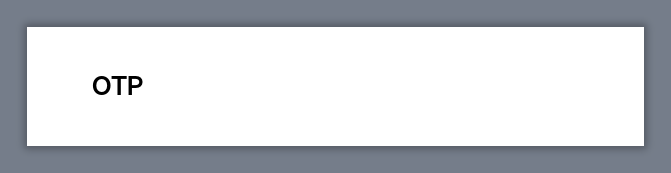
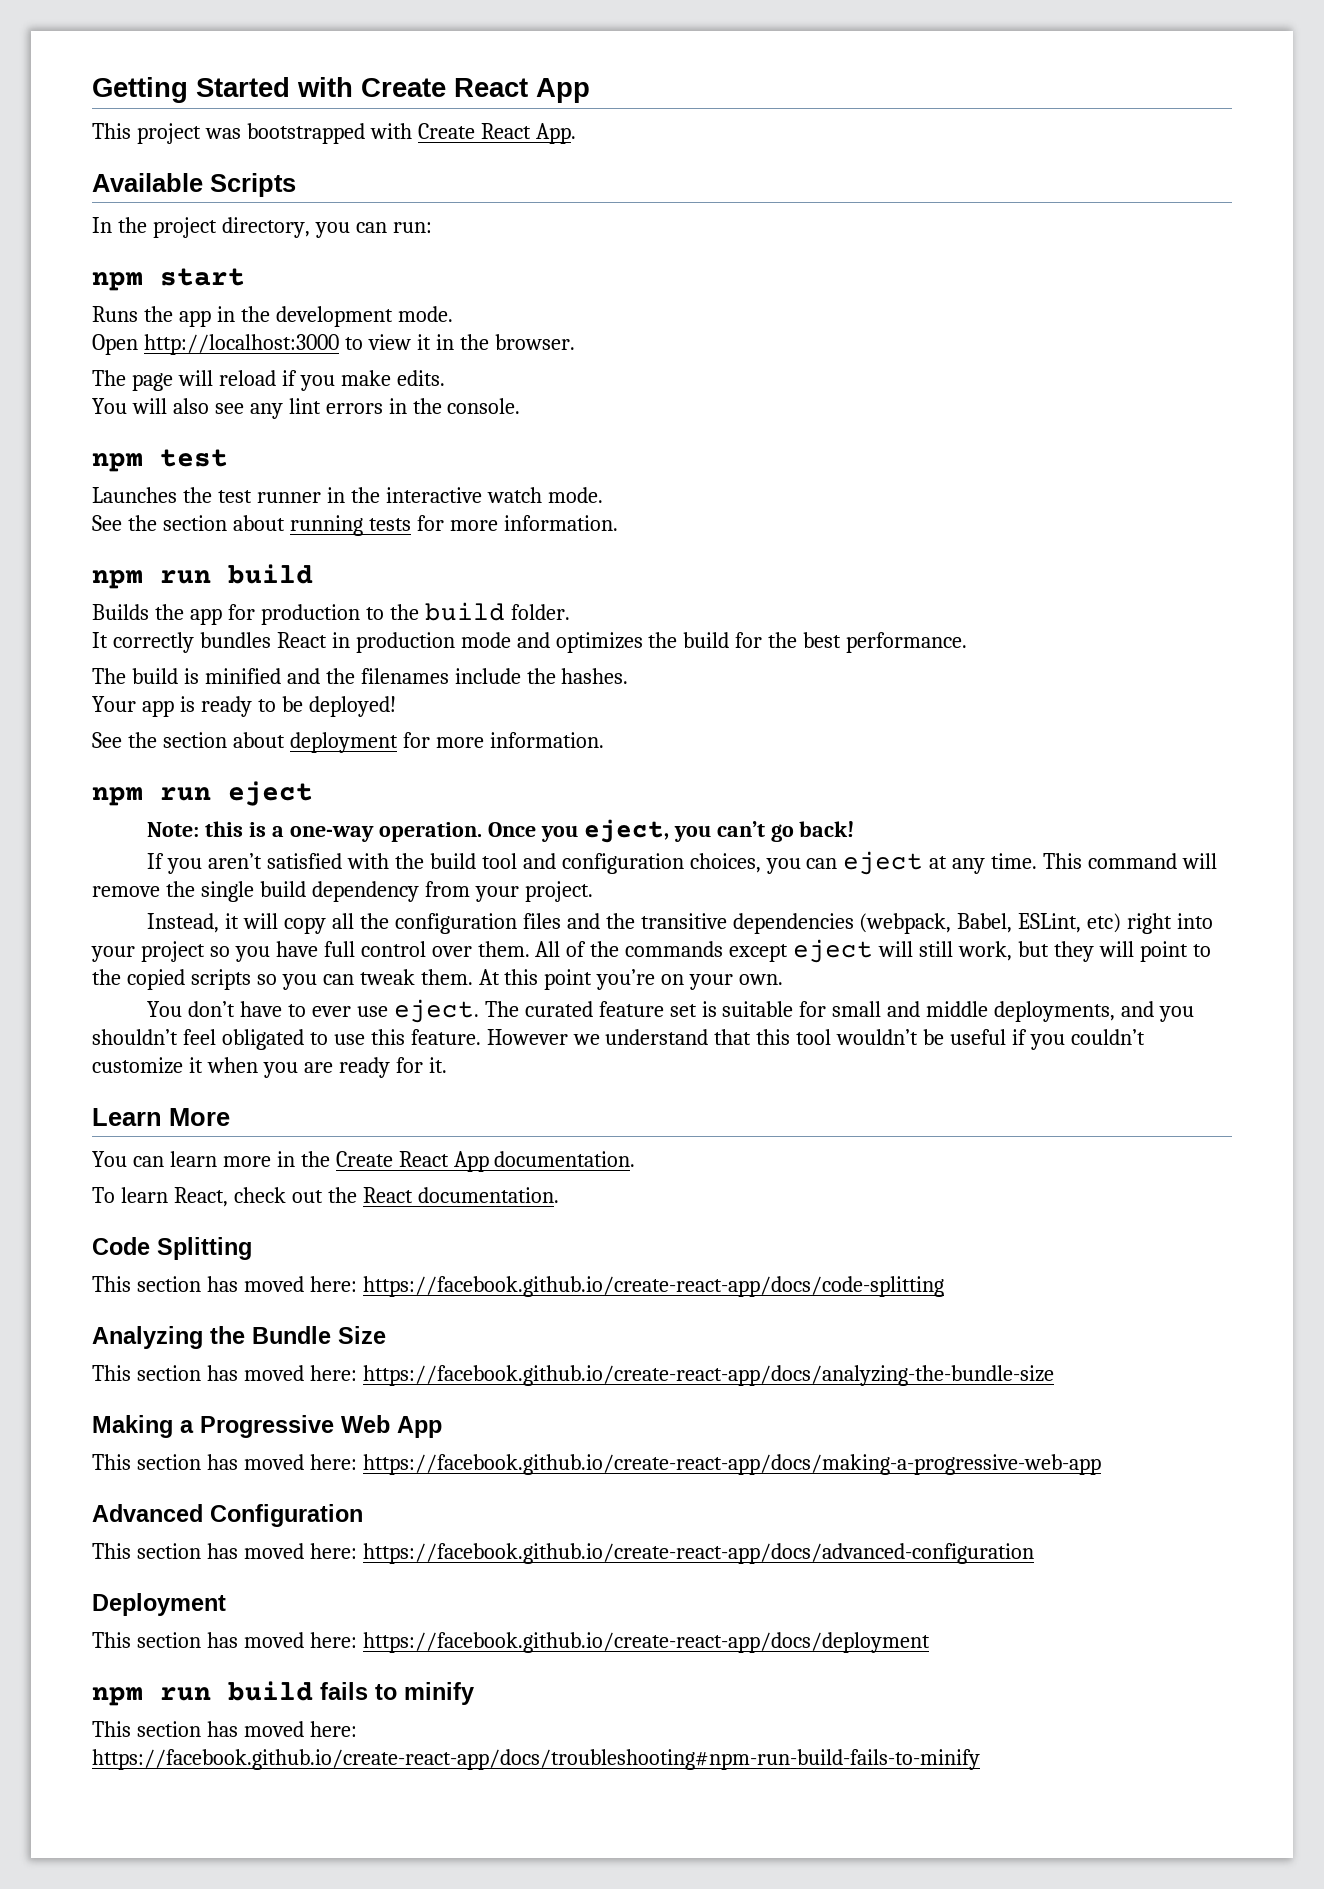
- OTP
+ Getting Started with Create React App
+ This project was bootstrapped with Create React App.
+ Available Scripts
+ In the project directory, you can run:
+ npm start
+ Runs the app in the development mode.
+ Open http://localhost:3000 to view it in the browser.
+ The page will reload if you make edits.
+ You will also see any lint errors in the console.
+ npm test
+ Launches the test runner in the interactive watch mode.
+ See the section about running tests for more information.
+ npm run build
+ Builds the app for production to the build folder.
+ It correctly bundles React in production mode and optimizes the build for the best performance.
+ The build is minified and the filenames include the hashes.
+ Your app is ready to be deployed!
+ See the section about deployment for more information.
+ npm run eject
+ Note: this is a one-way operation. Once you eject, you can’t go back!
+ If you aren’t satisfied with the build tool and configuration choices, you can eject at any time. This command will remove the single build dependency from your project.
+ Instead, it will copy all the configuration files and the transitive dependencies (webpack, Babel, ESLint, etc) right into your project so you have full control over them. All of the commands except eject will still work, but they will point to the copied scripts so you can tweak them. At this point you’re on your own.
+ You don’t have to ever use eject. The curated feature set is suitable for small and middle deployments, and you shouldn’t feel obligated to use this feature. However we understand that this tool wouldn’t be useful if you couldn’t customize it when you are ready for it.
+ Learn More
+ You can learn more in the Create React App documentation.
+ To learn React, check out the React documentation.
+ Code Splitting
+ This section has moved here: https://facebook.github.io/create-react-app/docs/code-splitting
+ Analyzing the Bundle Size
+ This section has moved here: https://facebook.github.io/create-react-app/docs/analyzing-the-bundle-size
+ Making a Progressive Web App
+ This section has moved here: https://facebook.github.io/create-react-app/docs/making-a-progressive-web-app
+ Advanced Configuration
+ This section has moved here: https://facebook.github.io/create-react-app/docs/advanced-configuration
+ Deployment
+ This section has moved here: https://facebook.github.io/create-react-app/docs/deployment
+ npm run build fails to minify
+ This section has moved here: https://facebook.github.io/create-react-app/docs/troubleshooting#npm-run-build-fails-to-minify

